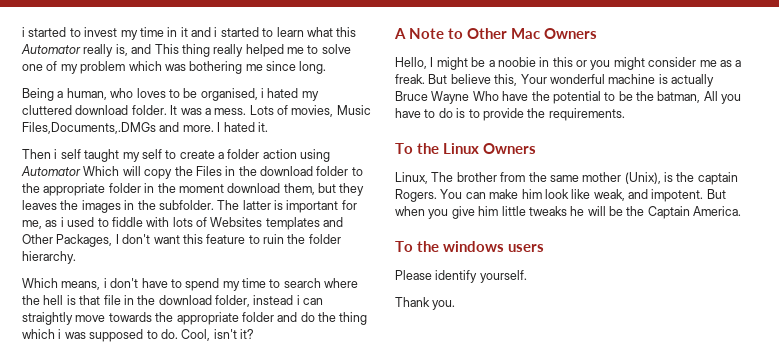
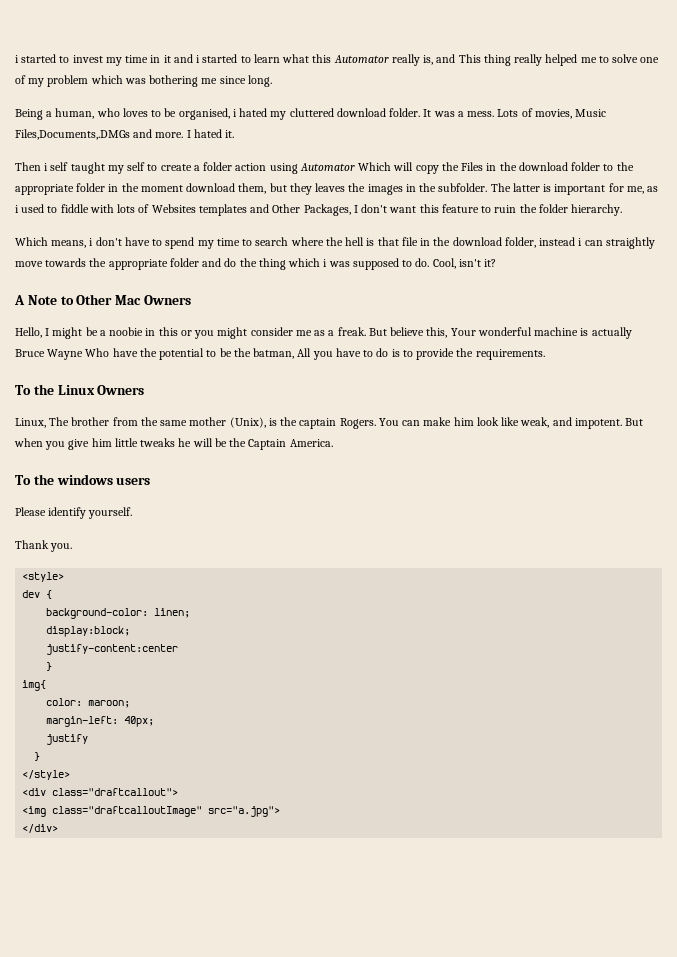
+ <style>
+ dev {
+ background-color: linen;
+ display:block;
+ justify-content:center
+ }
+ img{
+ color: maroon;
+ margin-left: 40px;
+ justify
+ }
+ </style>
+ <div class="draftcallout">
+ <img class="draftcalloutImage" src="a.jpg">
+ </div>

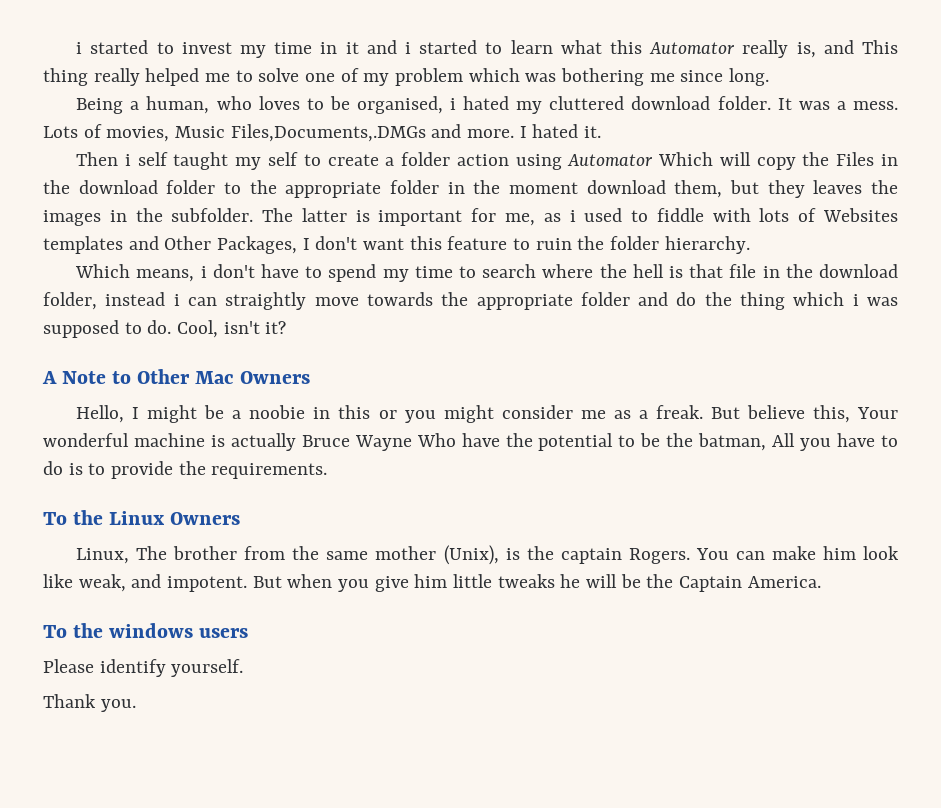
- <style>
- dev {
- background-color: linen;
- display:block;
- justify-content:center
- }
- img{
- color: maroon;
- margin-left: 40px;
- justify
- }
- </style>
- <div class="draftcallout">
- <img class="draftcalloutImage" src="a.jpg">
- </div>

